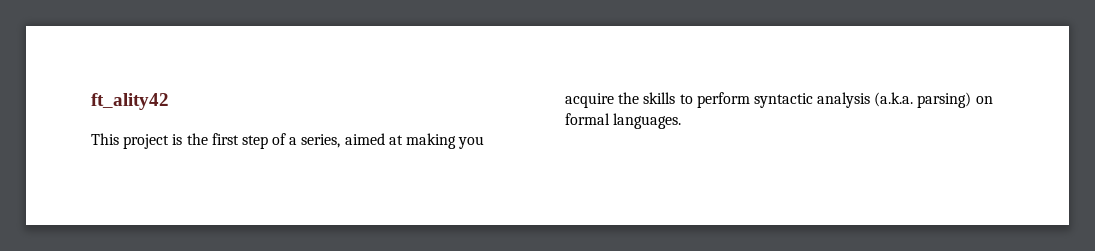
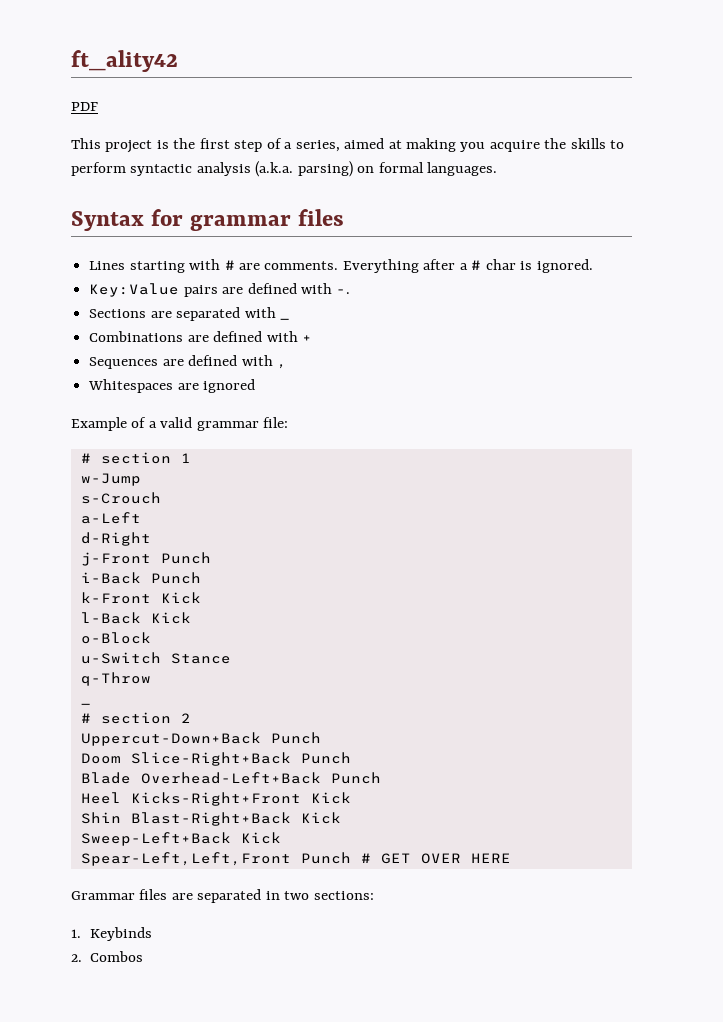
+ PDF
+ Syntax for grammar files
+ Lines starting with # are comments. Everything after a # char is ignored.
+ Key:Value pairs are defined with -.
+ Sections are separated with _
+ Combinations are defined with +
+ Sequences are defined with ,
+ Whitespaces are ignored
+ Example of a valid grammar file:
+ # section 1
+ w-Jump
+ s-Crouch
+ a-Left
+ d-Right
+ j-Front Punch
+ i-Back Punch
+ k-Front Kick
+ l-Back Kick
+ o-Block
+ u-Switch Stance
+ q-Throw
+ _
+ # section 2
+ Uppercut-Down+Back Punch
+ Doom Slice-Right+Back Punch
+ Blade Overhead-Left+Back Punch
+ Heel Kicks-Right+Front Kick
+ Shin Blast-Right+Back Kick
+ Sweep-Left+Back Kick
+ Spear-Left,Left,Front Punch # GET OVER HERE
+ Grammar files are separated in two sections:
+ 1. Keybinds
+ 2. Combos

